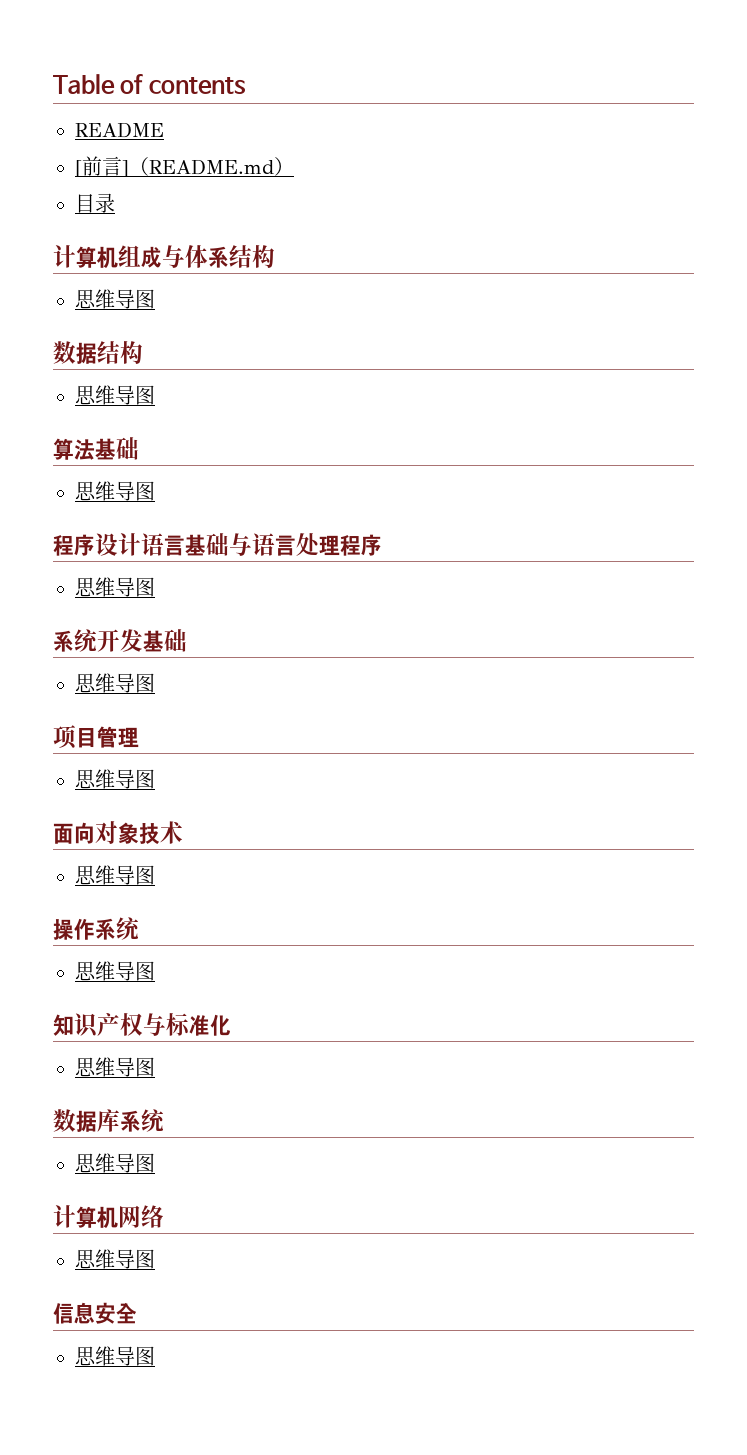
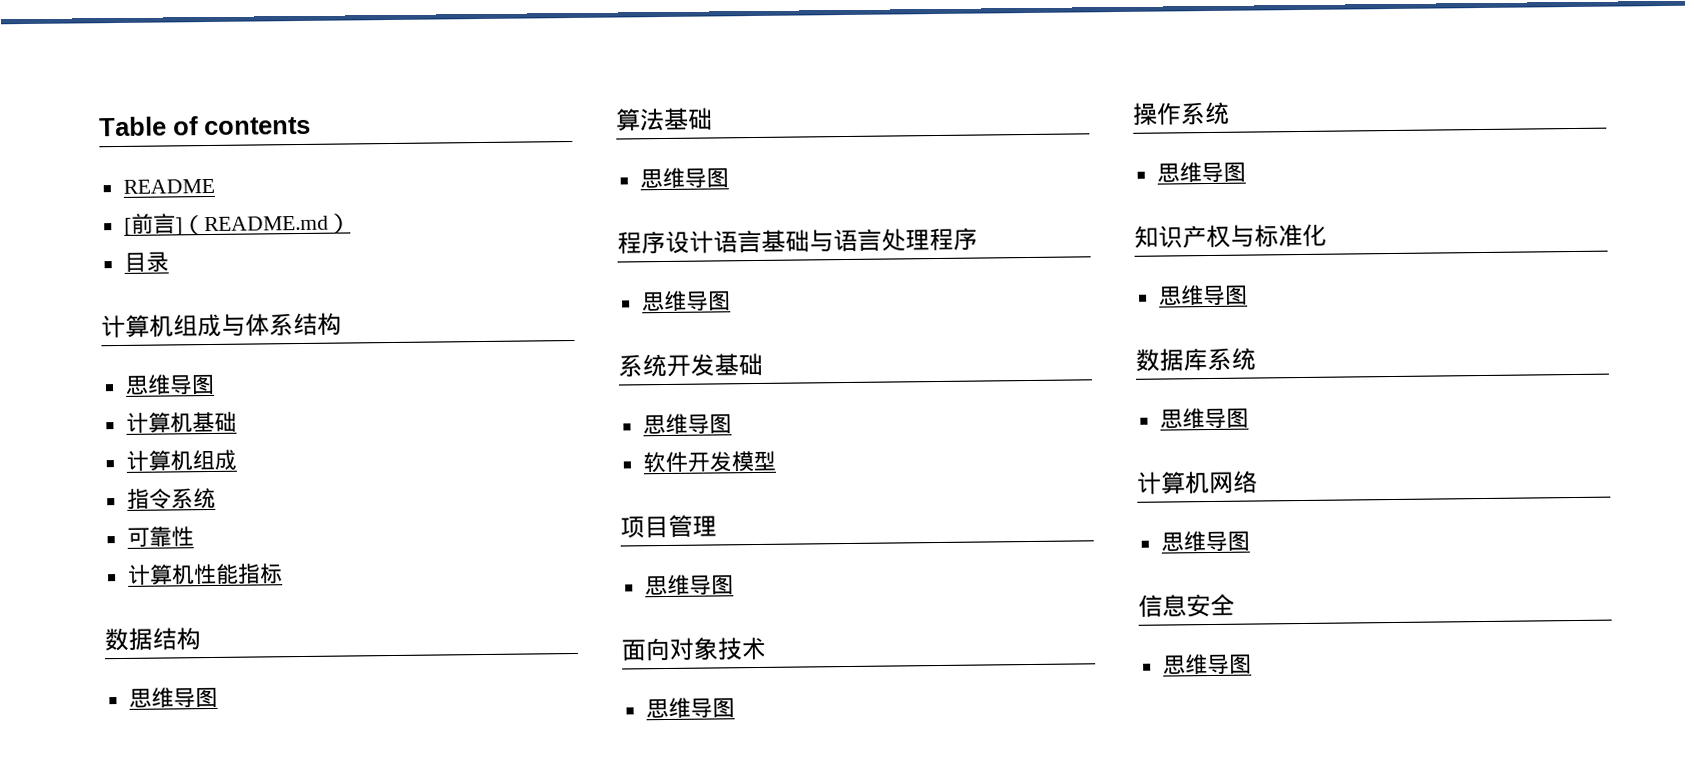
+ 计算机基础
+ 计算机组成
+ 指令系统
+ 可靠性
+ 计算机性能指标
+ 软件开发模型

